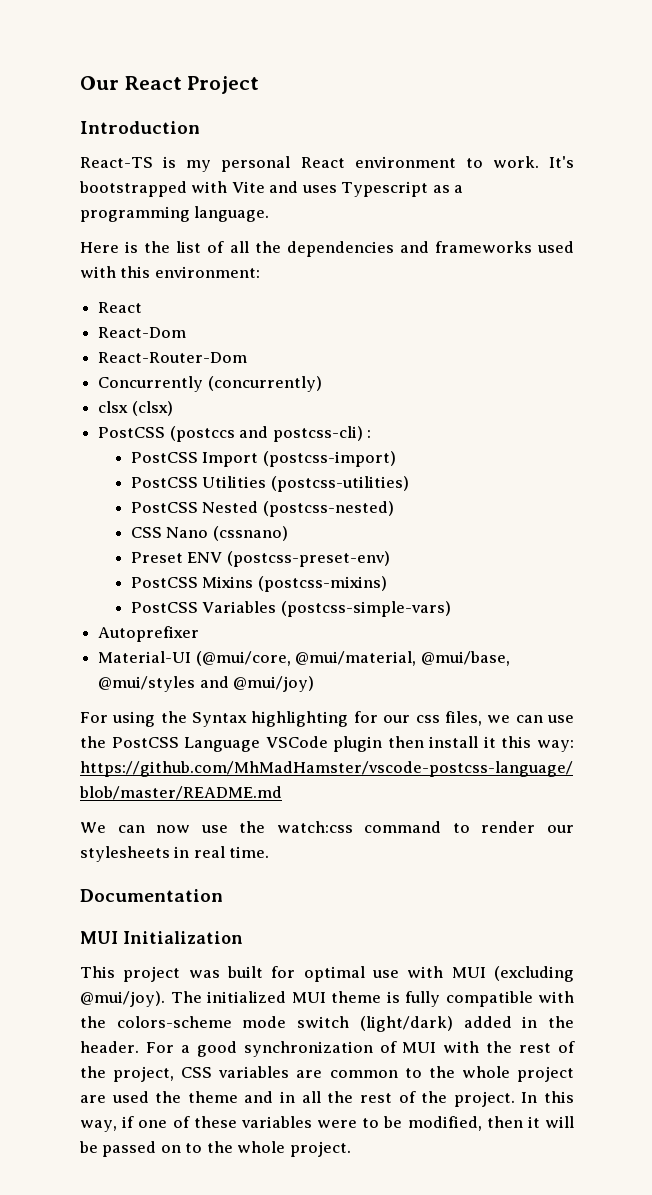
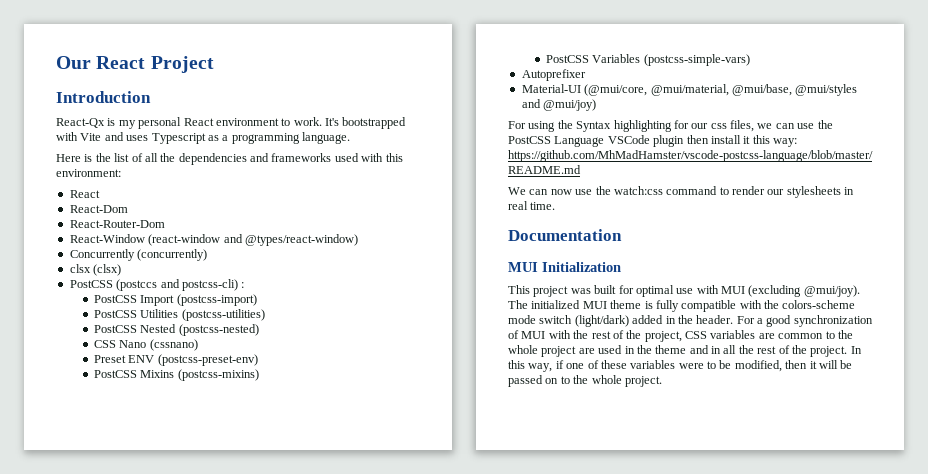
- React-TS is my personal React environment to work.
+ React-Qx is my personal React environment to work.
+ React-Window (react-window and @types/react-window)
- For a good synchronization of MUI with the rest of the project, CSS variables are common to the whole project are used the theme and in all the rest of the project.
+ For a good synchronization of MUI with the rest of the project, CSS variables are common to the whole project are used in the theme and in all the rest of the project.

